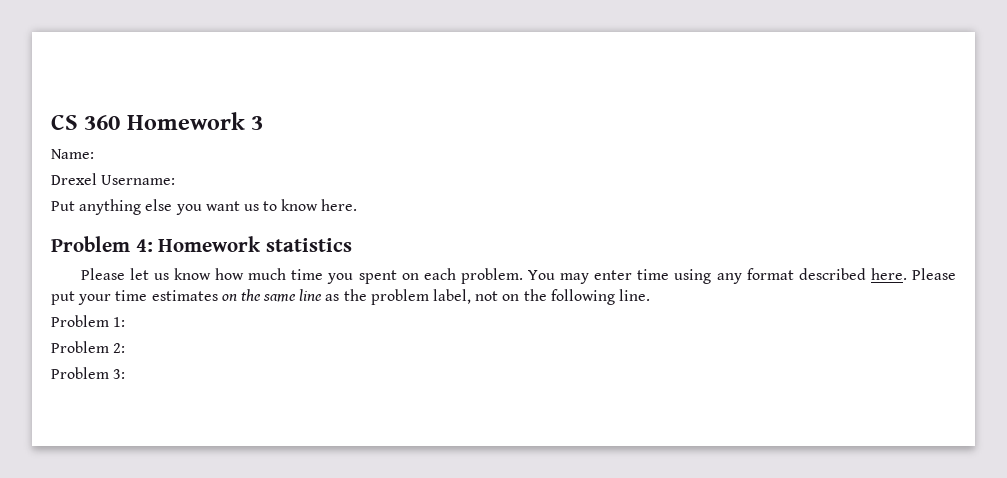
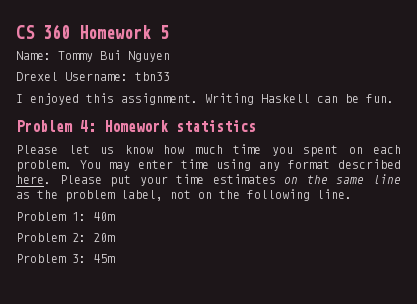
- CS 360 Homework 3
+ CS 360 Homework 5
- Name:
+ Name: Tommy Bui Nguyen
- Drexel Username:
- Put anything else you want us to know here.
+ Drexel Username: tbn33
+ I enjoyed this assignment. Writing Haskell can be fun.
- Problem 1:
+ Problem 1: 40m
- Problem 2:
+ Problem 2: 20m
- Problem 3:
+ Problem 3: 45m

